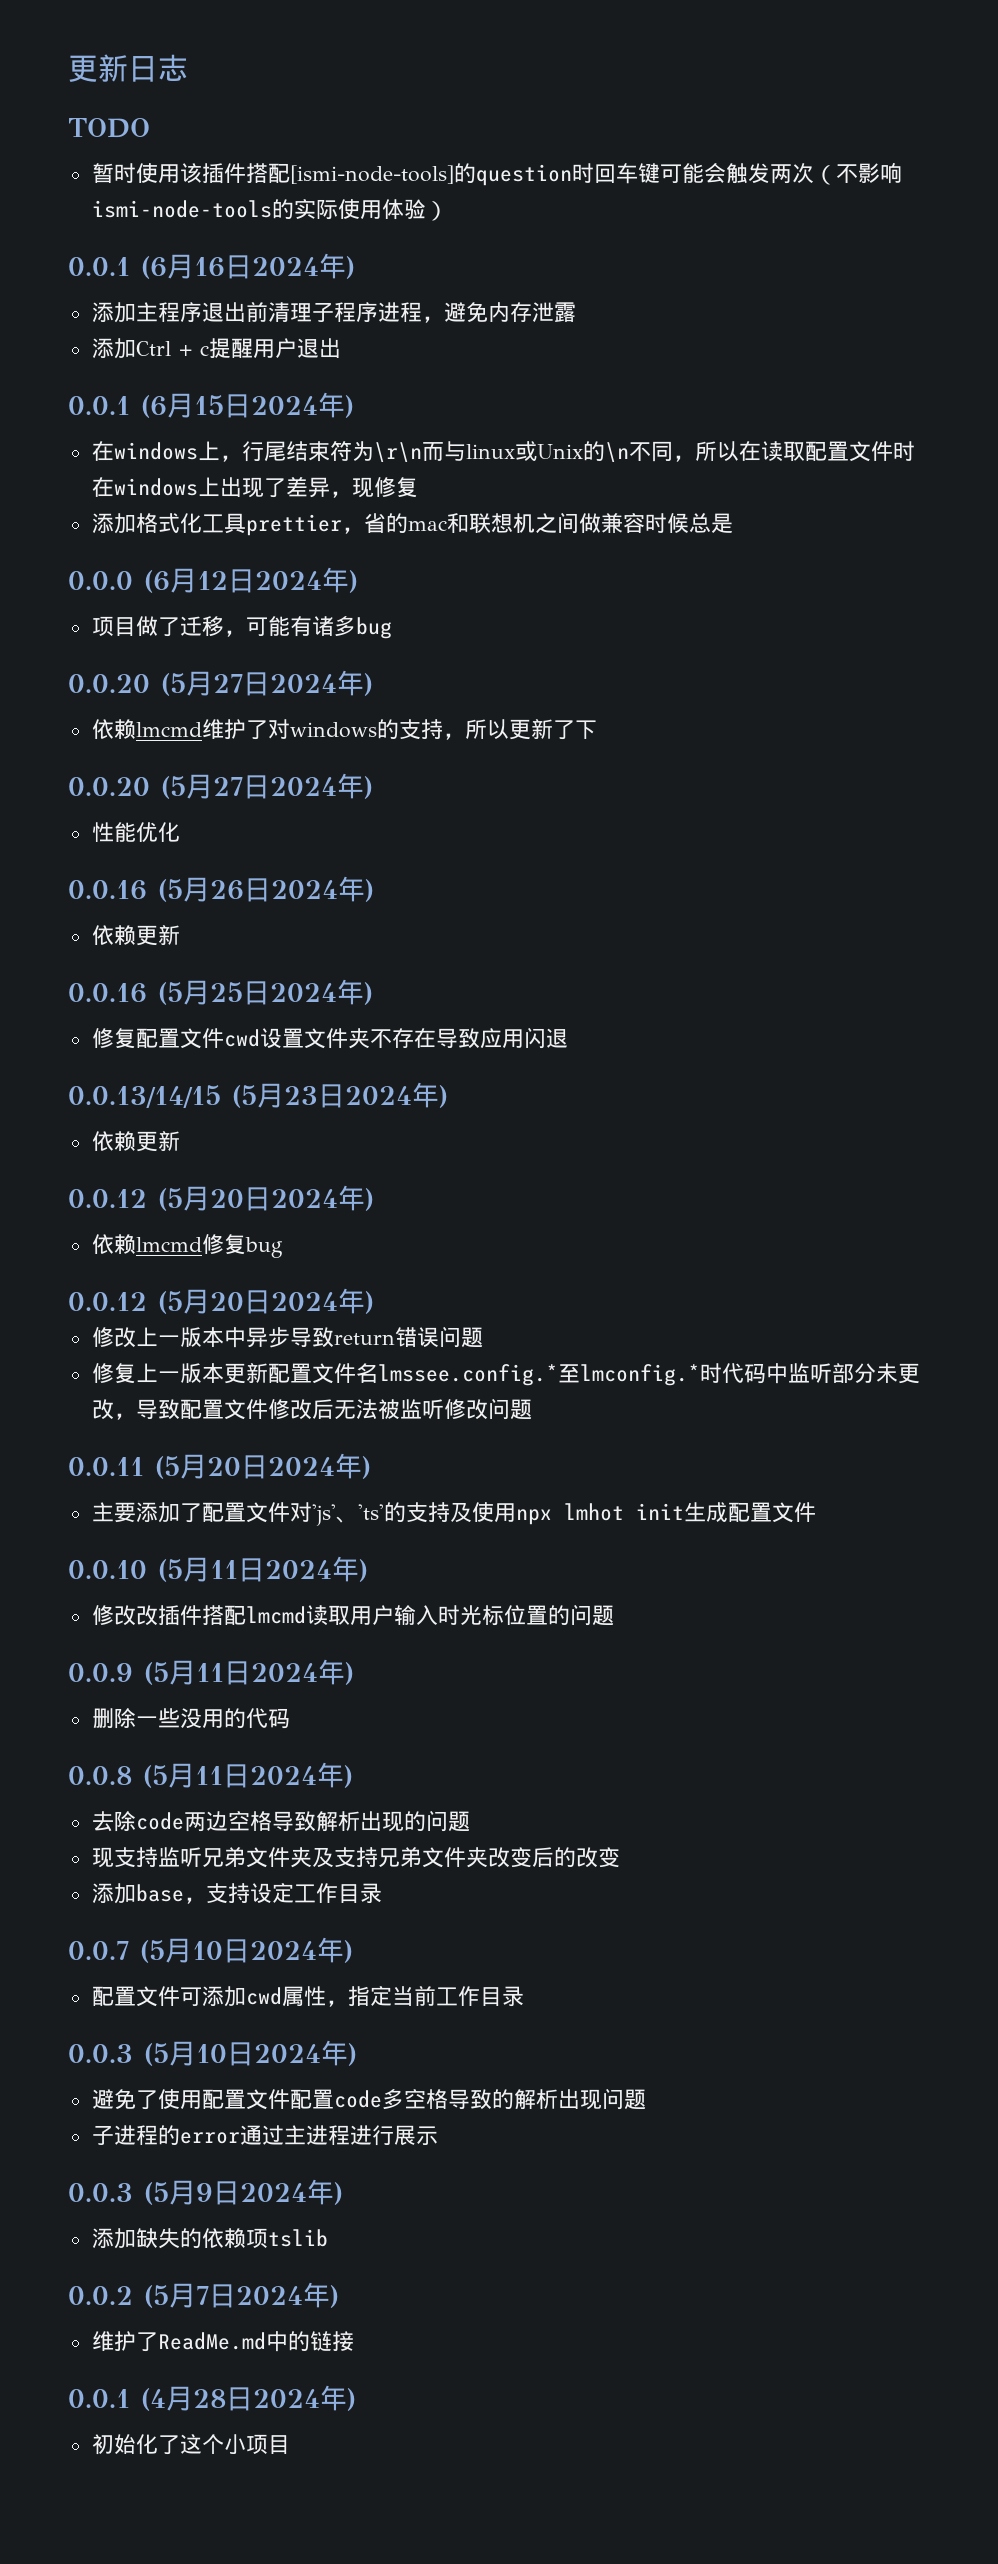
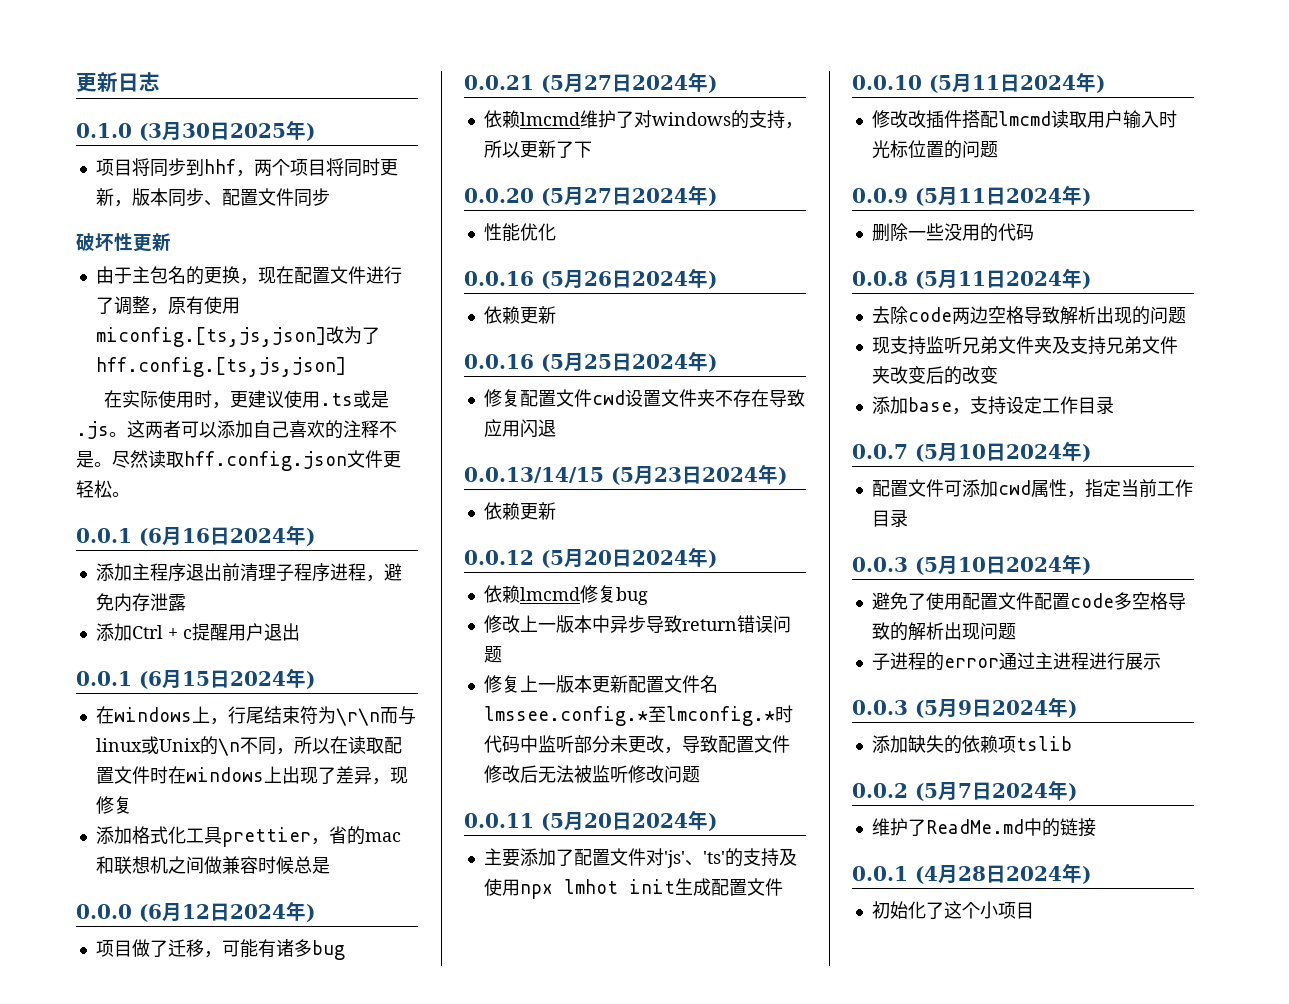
- TODO
- 暂时使用该插件搭配[ismi-node-tools]的question时回车键可能会触发两次（不影响ismi-node-tools的实际使用体验）
+ 0.1.0 (3月30日2025年)
+ 项目将同步到hhf，两个项目将同时更新，版本同步、配置文件同步
+ 破坏性更新
+ 由于主包名的更换，现在配置文件进行了调整，原有使用miconfig.[ts,js,json]改为了hff.config.[ts,js,json]
+ 在实际使用时，更建议使用.ts或是.js。这两者可以添加自己喜欢的注释不是。尽然读取hff.config.json文件更轻松。
  项目做了迁移，可能有诸多bug
- 0.0.20 (5月27日2024年)
+ 0.0.21 (5月27日2024年)
  依赖lmcmd修复bug
- 0.0.12 (5月20日2024年)

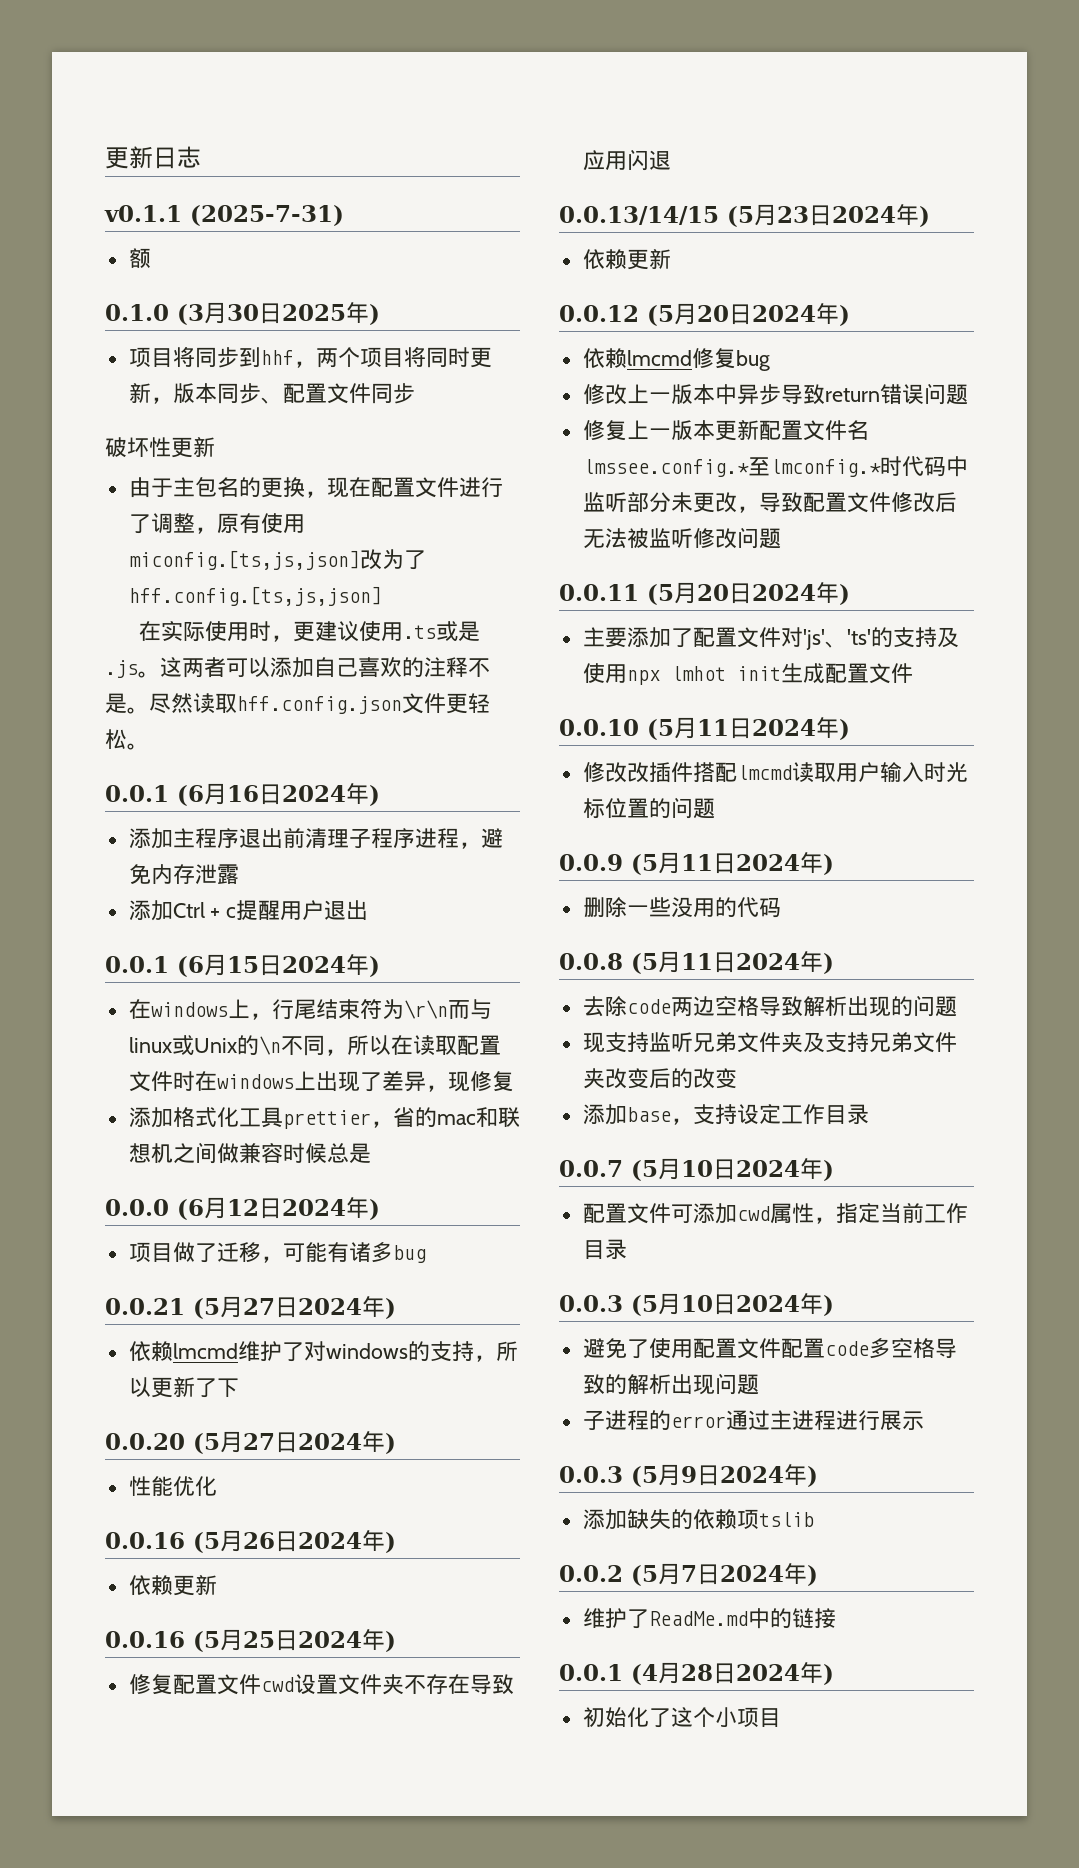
+ v0.1.1 (2025-7-31)
+ 额

